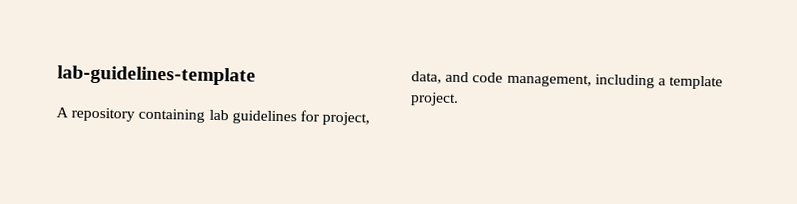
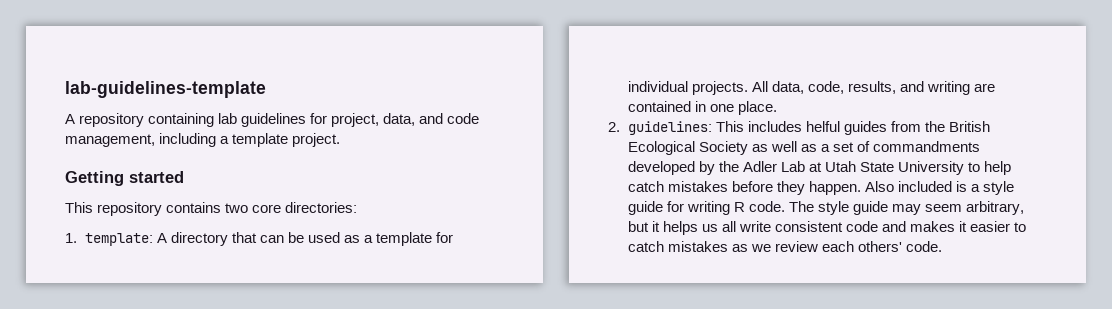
+ Getting started
+ This repository contains two core directories:
+ 1. template: A directory that can be used as a template for individual projects. All data, code, results, and writing are contained in one place.
+ 2. guidelines: This includes helful guides from the British Ecological Society as well as a set of commandments developed by the Adler Lab at Utah State University to help catch mistakes before they happen. Also included is a style guide for writing R code. The style guide may seem arbitrary, but it helps us all write consistent code and makes it easier to catch mistakes as we review each others' code.

